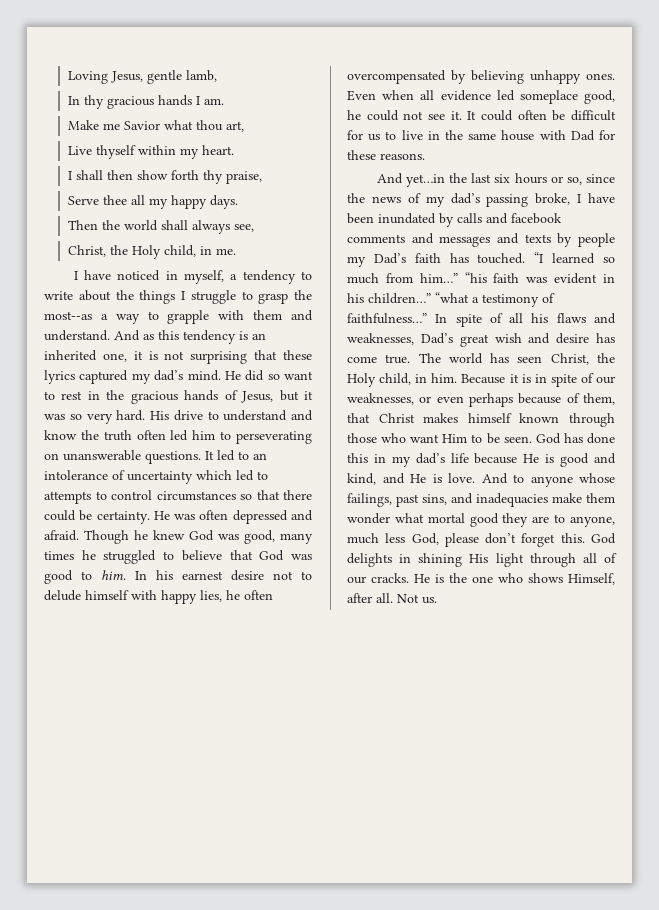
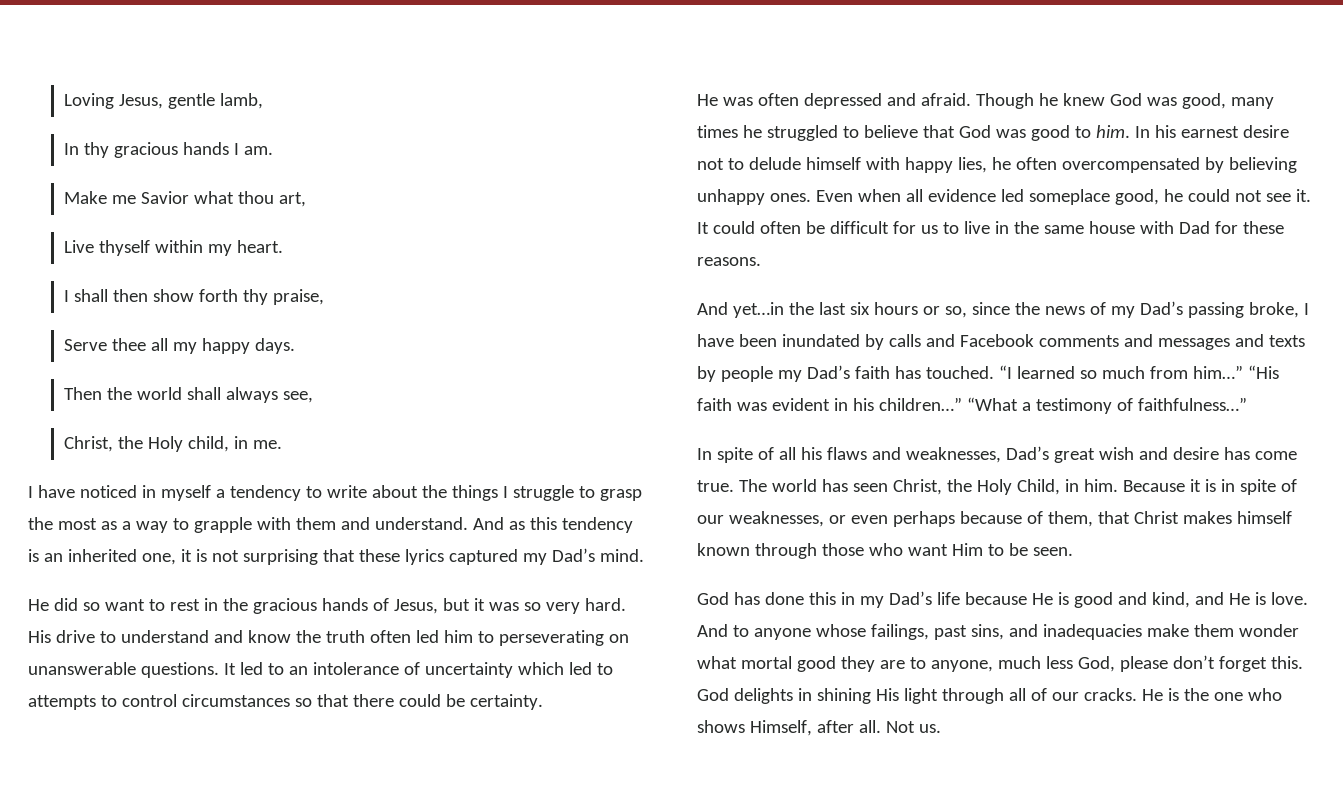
- I have noticed in myself, a tendency to write about the things I struggle to grasp the most--as a way to grapple with them and understand.
+ I have noticed in myself a tendency to write about the things I struggle to grasp the most as a way to grapple with them and understand.
- And as this tendency is an inherited one, it is not surprising that these lyrics captured my dad’s mind. He did so want to rest in the gracious hands of Jesus, but it was so very hard.
+ And as this tendency is an inherited one, it is not surprising that these lyrics captured my Dad’s mind.
+ He did so want to rest in the gracious hands of Jesus, but it was so very hard.
- It led to an intolerance of uncertainty which led to attempts to control circumstances so that there could be certainty. He was often depressed and afraid.
+ It led to an intolerance of uncertainty which led to attempts to control circumstances so that there could be certainty.
+ He was often depressed and afraid.
- And yet…in the last six hours or so, since the news of my dad’s passing broke, I have been inundated by calls and facebook comments and messages and texts by people my Dad’s faith has touched.
+ And yet…in the last six hours or so, since the news of my Dad’s passing broke, I have been inundated by calls and Facebook comments and messages and texts by people my Dad’s faith has touched.
- “his faith was evident in his children…”
+ “His faith was evident in his children…”
- “what a testimony of faithfulness…” In spite of all his flaws and weaknesses, Dad’s great wish and desire has come true.
+ “What a testimony of faithfulness…”
+ In spite of all his flaws and weaknesses, Dad’s great wish and desire has come true.
- The world has seen Christ, the Holy child, in him.
+ The world has seen Christ, the Holy Child, in him.
- Because it is in spite of our weaknesses, or even perhaps because of them, that Christ makes himself known through those who want Him to be seen. God has done this in my dad’s life because He is good and kind, and He is love.
+ Because it is in spite of our weaknesses, or even perhaps because of them, that Christ makes himself known through those who want Him to be seen.
+ God has done this in my Dad’s life because He is good and kind, and He is love.

